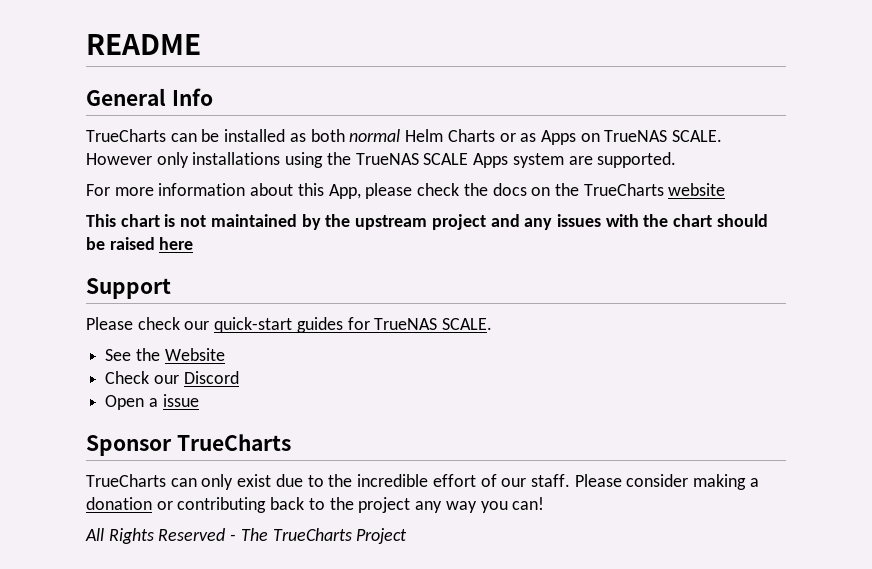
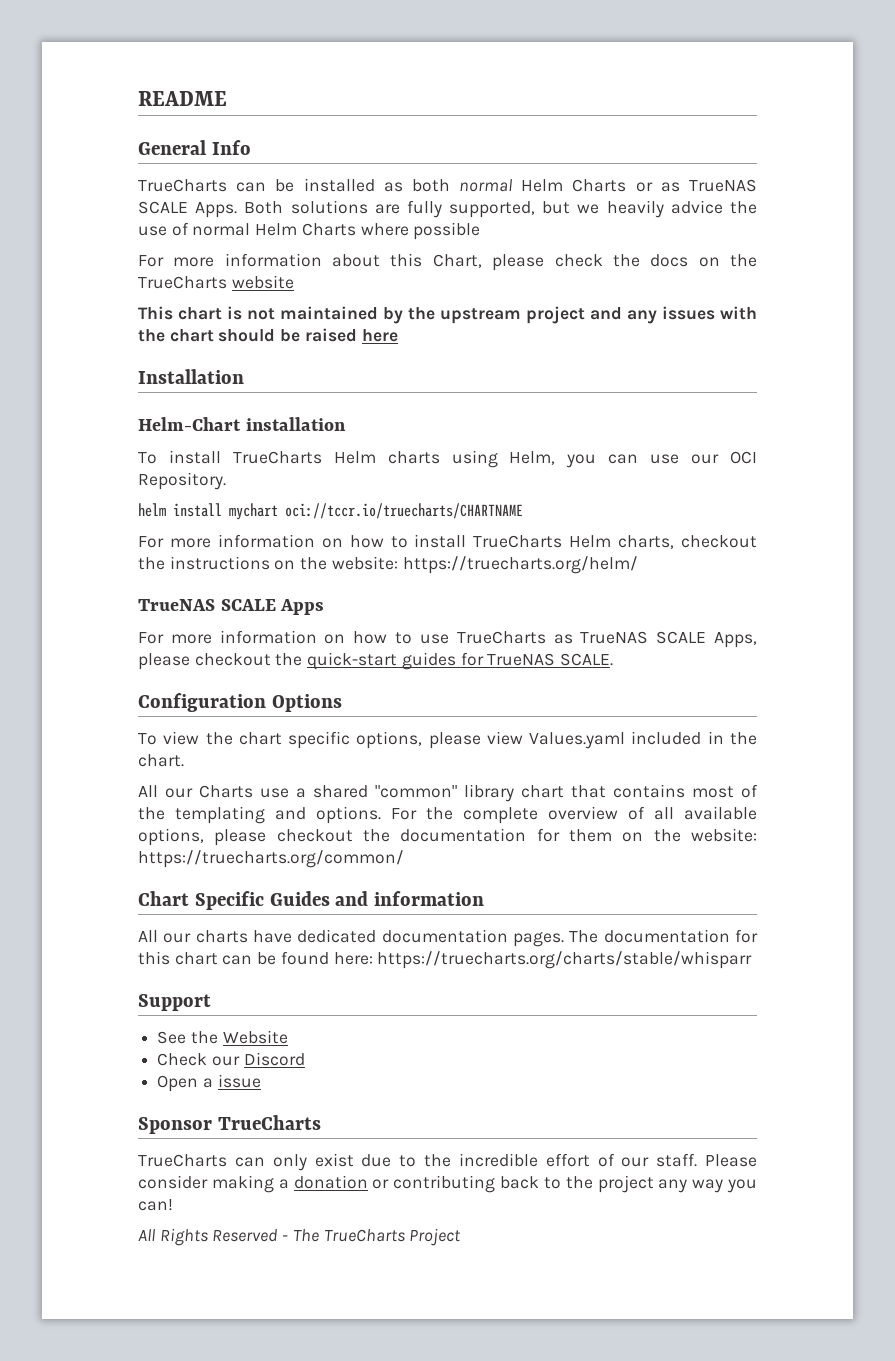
- TrueCharts can be installed as both normal Helm Charts or as Apps on TrueNAS SCALE. However only installations using the TrueNAS SCALE Apps system are supported.
+ TrueCharts can be installed as both normal Helm Charts or as TrueNAS SCALE Apps. Both solutions are fully supported, but we heavily advice the use of normal Helm Charts where possible
- For more information about this App, please check the docs on the TrueCharts website
+ For more information about this Chart, please check the docs on the TrueCharts website
- Support
- Please check our quick-start guides for TrueNAS SCALE.
+ Installation
+ Helm-Chart installation
+ To install TrueCharts Helm charts using Helm, you can use our OCI Repository.
+ helm install mychart oci://tccr.io/truecharts/CHARTNAME
+ For more information on how to install TrueCharts Helm charts, checkout the instructions on the website: https://truecharts.org/helm/
+ TrueNAS SCALE Apps
+ For more information on how to use TrueCharts as TrueNAS SCALE Apps, please checkout the quick-start guides for TrueNAS SCALE.
+ Configuration Options
+ To view the chart specific options, please view Values.yaml included in the chart.
+ All our Charts use a shared "common" library chart that contains most of the templating and options. For the complete overview of all available options, please checkout the documentation for them on the website: https://truecharts.org/common/
+ Chart Specific Guides and information
+ All our charts have dedicated documentation pages. The documentation for this chart can be found here: https://truecharts.org/charts/stable/whisparr
+ Support

